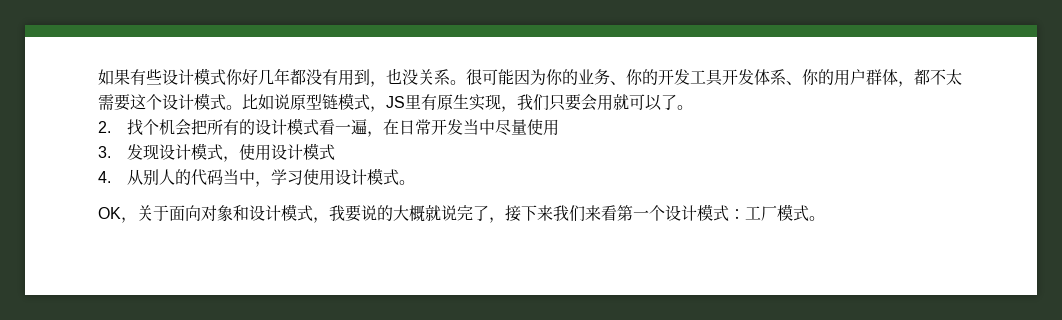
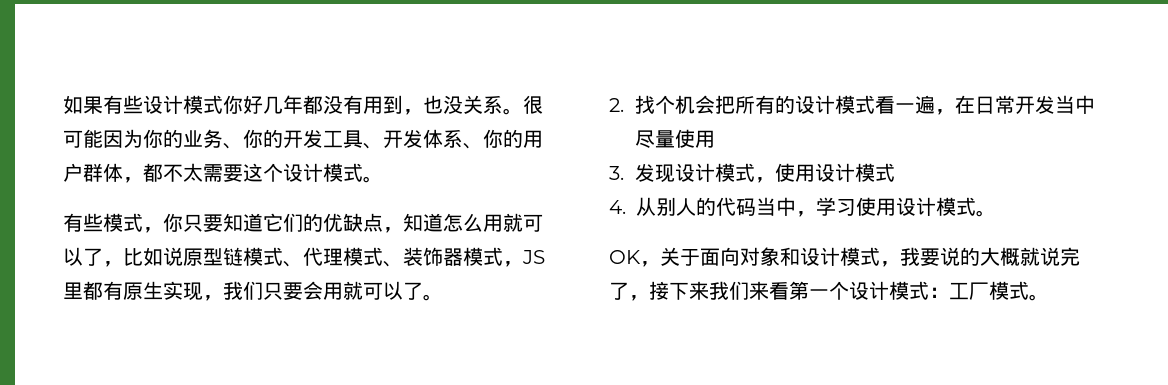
- 很可能因为你的业务、你的开发工具开发体系、你的用户群体，都不太需要这个设计模式。比如说原型链模式，JS里有原生实现，我们只要会用就可以了。
+ 很可能因为你的业务、你的开发工具、开发体系、你的用户群体，都不太需要这个设计模式。
+ 有些模式，你只要知道它们的优缺点，知道怎么用就可以了，比如说原型链模式、代理模式、装饰器模式，JS里都有原生实现，我们只要会用就可以了。

